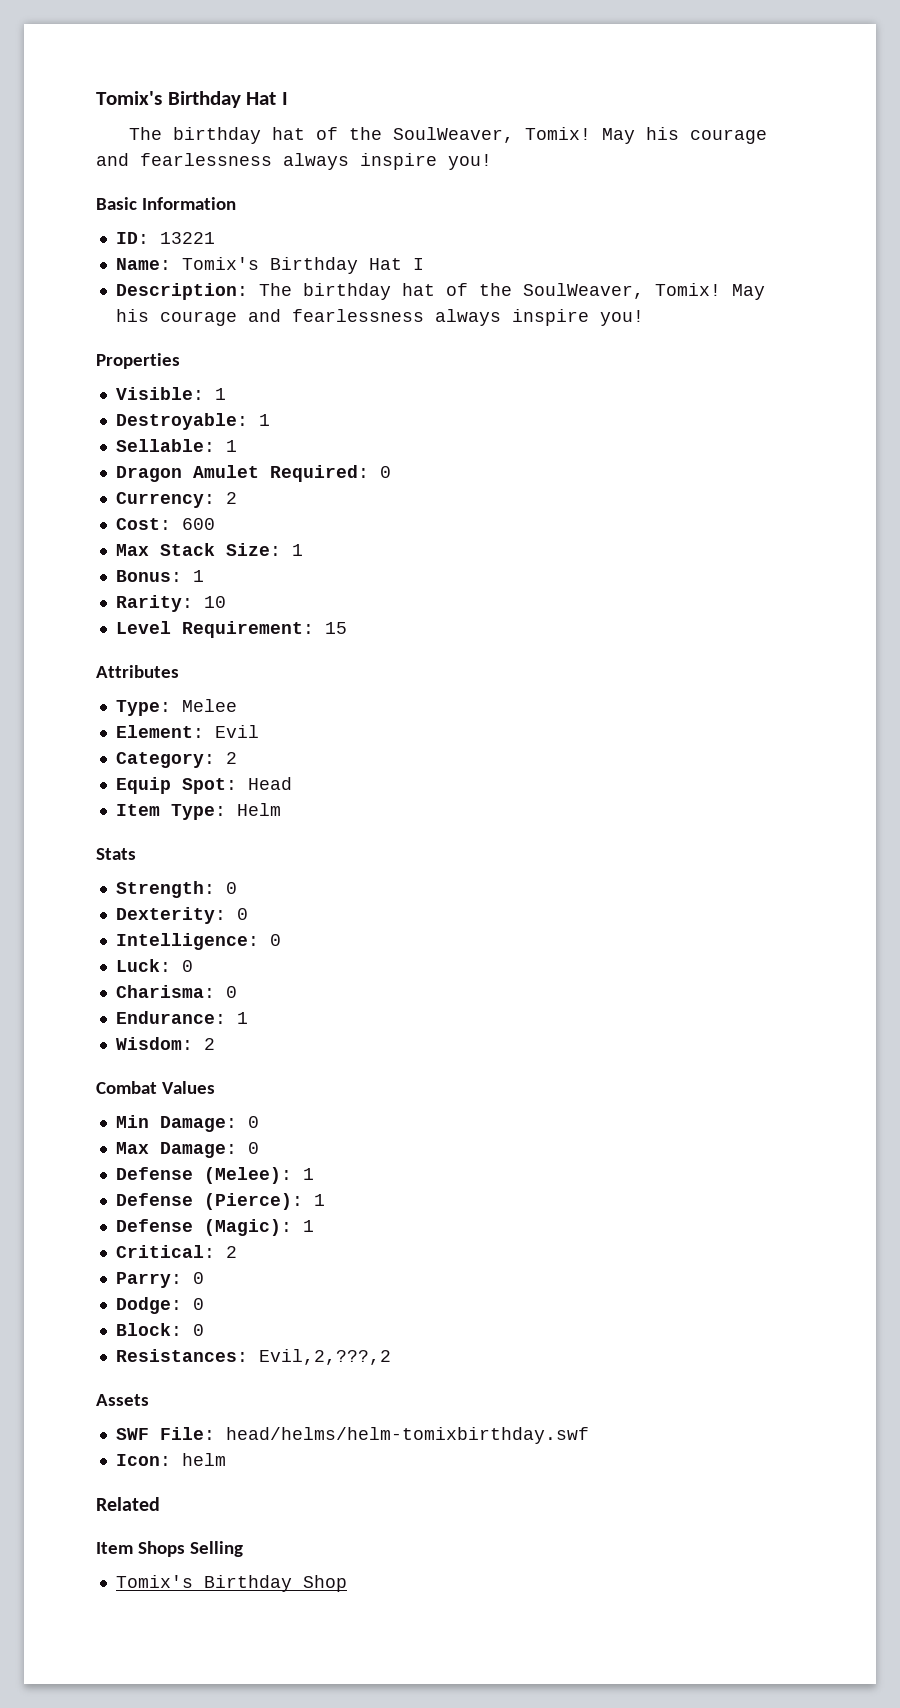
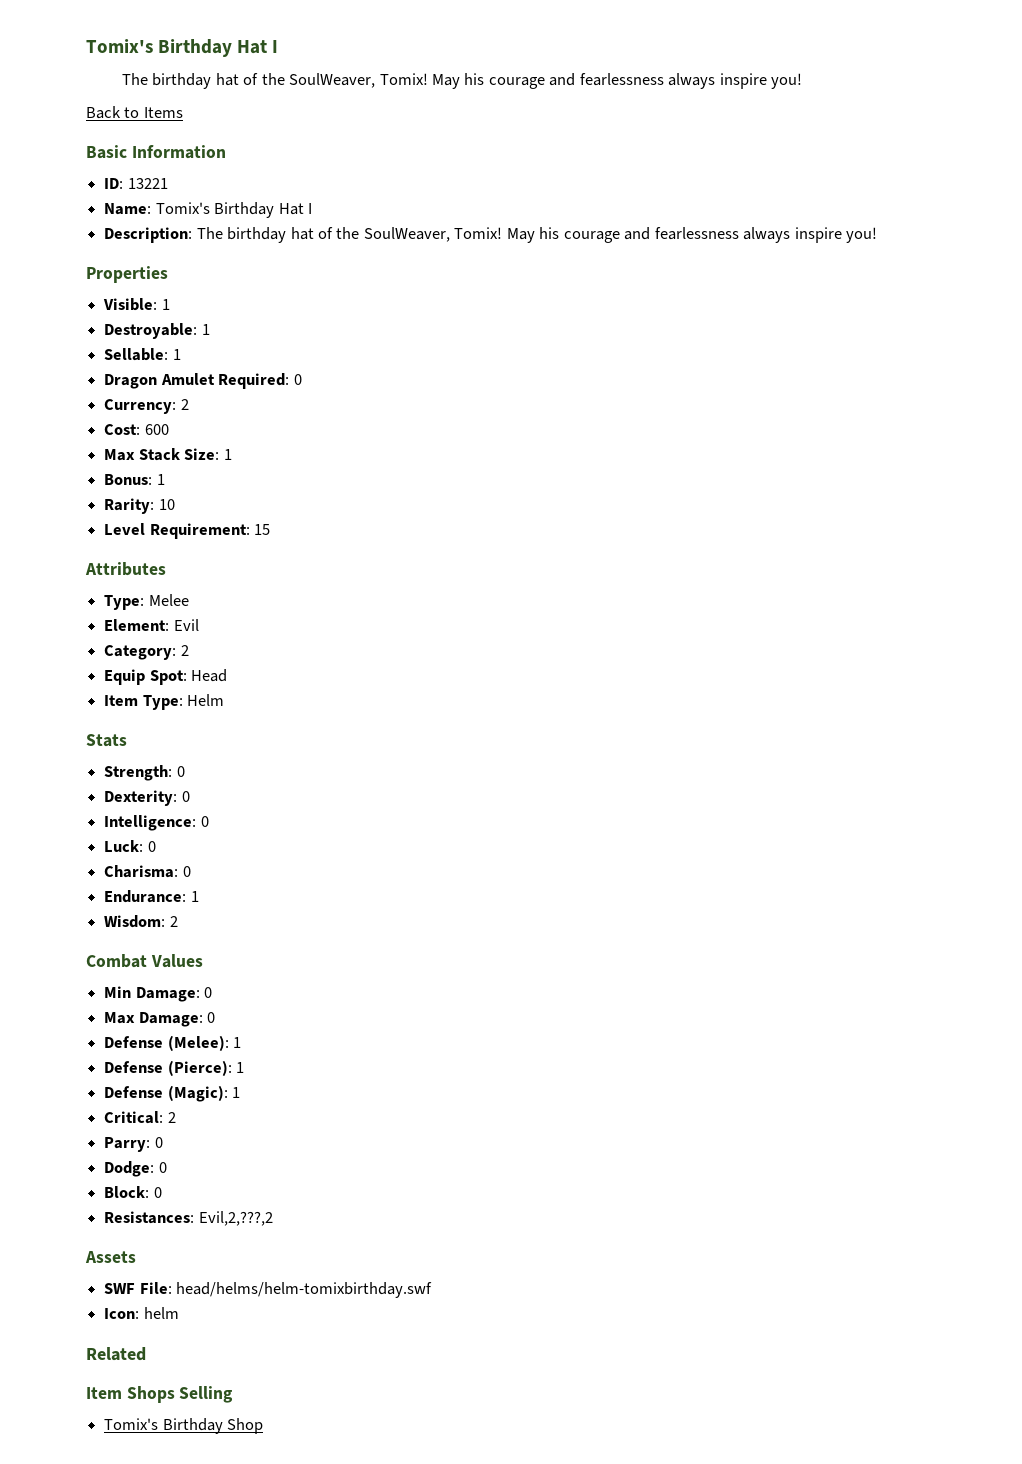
+ Back to Items

